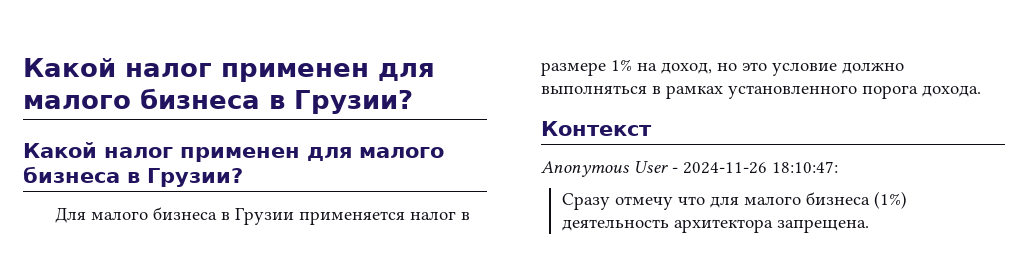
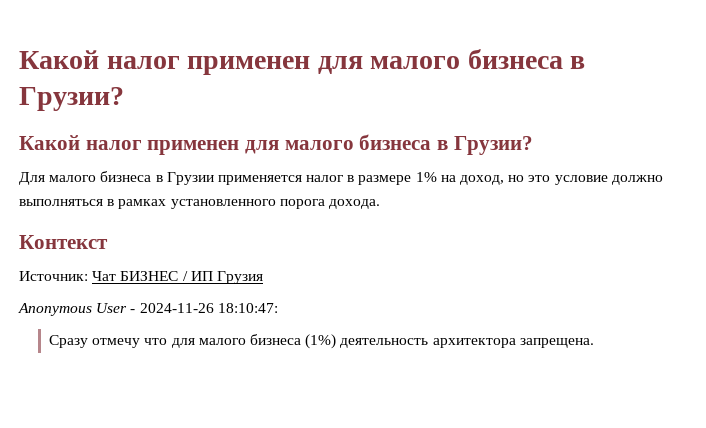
+ Источник: Чат БИЗНЕС / ИП Грузия

